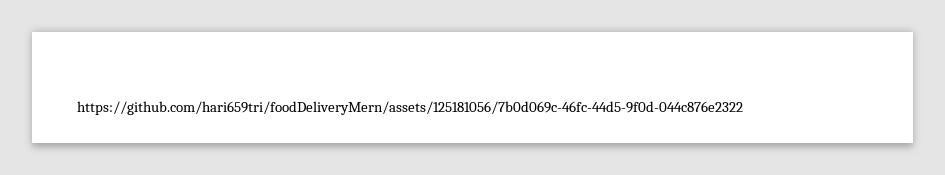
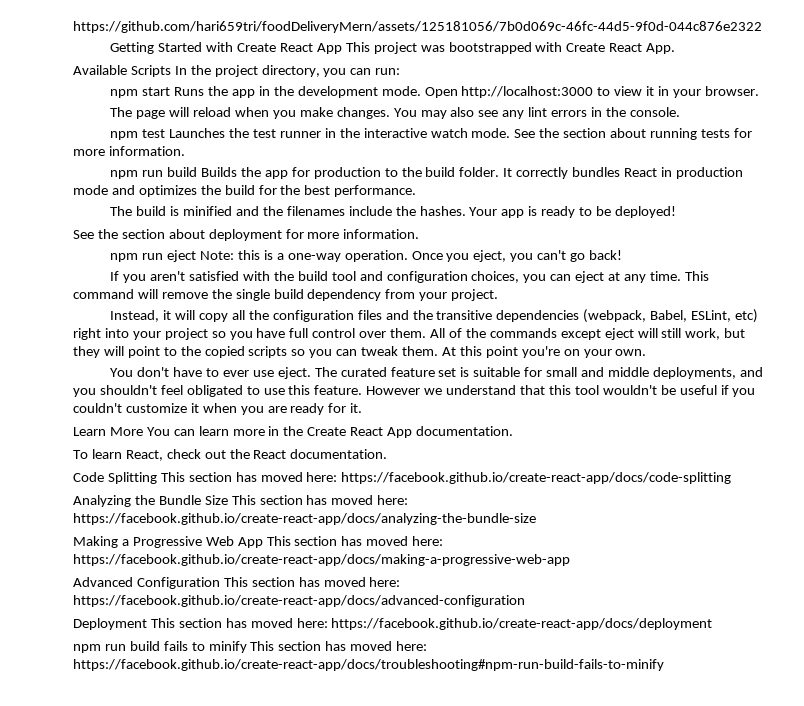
+ Getting Started with Create React App This project was bootstrapped with Create React App.
+ Available Scripts In the project directory, you can run:
+ npm start Runs the app in the development mode. Open http://localhost:3000 to view it in your browser.
+ The page will reload when you make changes. You may also see any lint errors in the console.
+ npm test Launches the test runner in the interactive watch mode. See the section about running tests for more information.
+ npm run build Builds the app for production to the build folder. It correctly bundles React in production mode and optimizes the build for the best performance.
+ The build is minified and the filenames include the hashes. Your app is ready to be deployed!
+ See the section about deployment for more information.
+ npm run eject Note: this is a one-way operation. Once you eject, you can't go back!
+ If you aren't satisfied with the build tool and configuration choices, you can eject at any time. This command will remove the single build dependency from your project.
+ Instead, it will copy all the configuration files and the transitive dependencies (webpack, Babel, ESLint, etc) right into your project so you have full control over them. All of the commands except eject will still work, but they will point to the copied scripts so you can tweak them. At this point you're on your own.
+ You don't have to ever use eject. The curated feature set is suitable for small and middle deployments, and you shouldn't feel obligated to use this feature. However we understand that this tool wouldn't be useful if you couldn't customize it when you are ready for it.
+ Learn More You can learn more in the Create React App documentation.
+ To learn React, check out the React documentation.
+ Code Splitting This section has moved here: https://facebook.github.io/create-react-app/docs/code-splitting
+ Analyzing the Bundle Size This section has moved here: https://facebook.github.io/create-react-app/docs/analyzing-the-bundle-size
+ Making a Progressive Web App This section has moved here: https://facebook.github.io/create-react-app/docs/making-a-progressive-web-app
+ Advanced Configuration This section has moved here: https://facebook.github.io/create-react-app/docs/advanced-configuration
+ Deployment This section has moved here: https://facebook.github.io/create-react-app/docs/deployment
+ npm run build fails to minify This section has moved here: https://facebook.github.io/create-react-app/docs/troubleshooting#npm-run-build-fails-to-minify

